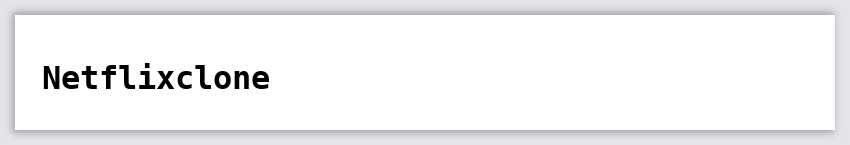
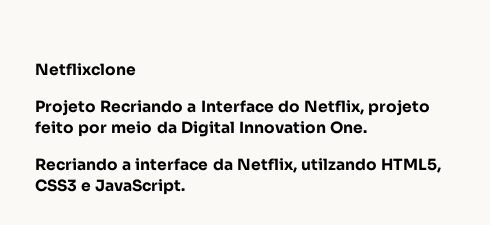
+ Projeto Recriando a Interface do Netflix, projeto feito por meio da Digital Innovation One.
+ Recriando a interface da Netflix, utilzando HTML5, CSS3 e JavaScript.

